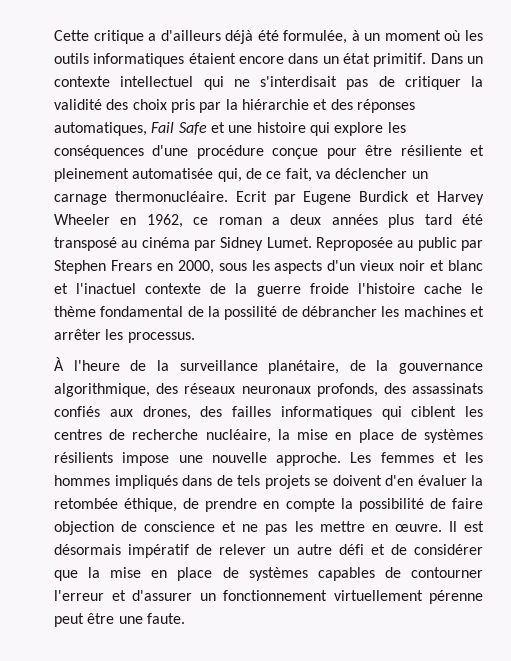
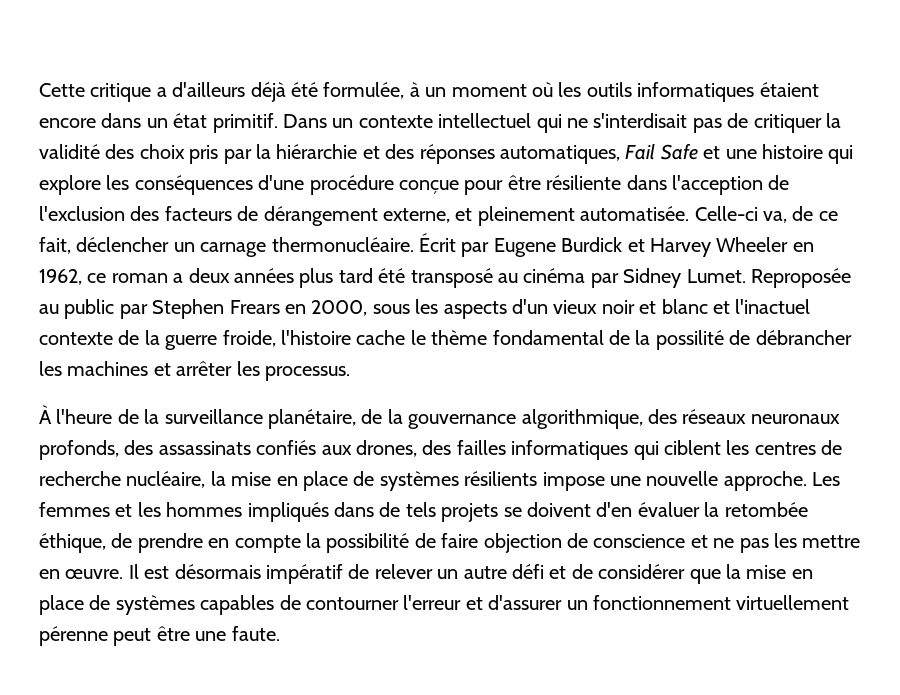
- Dans un contexte intellectuel qui ne s'interdisait pas de critiquer la validité des choix pris par la hiérarchie et des réponses automatiques, Fail Safe et une histoire qui explore les conséquences d'une procédure conçue pour être résiliente et pleinement automatisée qui, de ce fait, va déclencher un carnage thermonucléaire.
+ Dans un contexte intellectuel qui ne s'interdisait pas de critiquer la validité des choix pris par la hiérarchie et des réponses automatiques, Fail Safe et une histoire qui explore les conséquences d'une procédure conçue pour être résiliente dans l'acception de l'exclusion des facteurs de dérangement externe, et pleinement automatisée. Celle-ci va, de ce fait, déclencher un carnage thermonucléaire.
- Ecrit par Eugene Burdick et Harvey Wheeler en 1962, ce roman a deux années plus tard été transposé au cinéma par Sidney Lumet.
+ Écrit par Eugene Burdick et Harvey Wheeler en 1962, ce roman a deux années plus tard été transposé au cinéma par Sidney Lumet.
- Reproposée au public par Stephen Frears en 2000, sous les aspects d'un vieux noir et blanc et l'inactuel contexte de la guerre froide l'histoire cache le thème fondamental de la possilité de débrancher les machines et arrêter les processus.
+ Reproposée au public par Stephen Frears en 2000, sous les aspects d'un vieux noir et blanc et l'inactuel contexte de la guerre froide, l'histoire cache le thème fondamental de la possilité de débrancher les machines et arrêter les processus.

